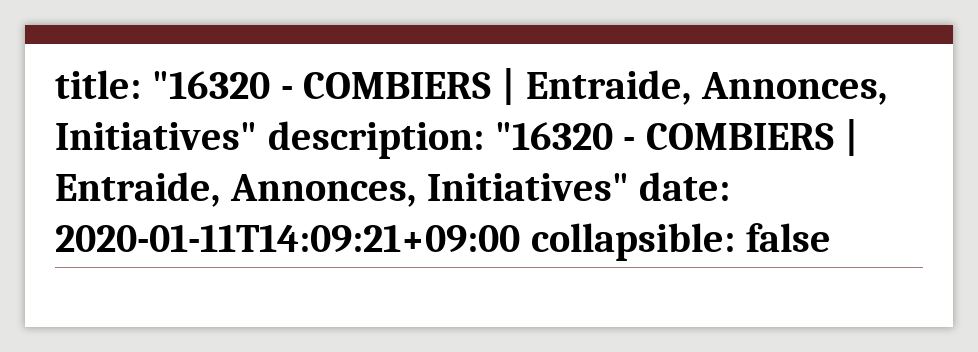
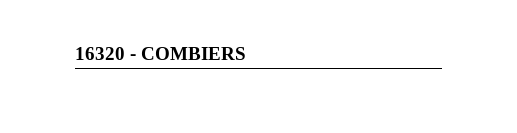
- title: "16320 - COMBIERS | Entraide, Annonces, Initiatives" description: "16320 - COMBIERS | Entraide, Annonces, Initiatives" date: 2020-01-11T14:09:21+09:00 collapsible: false
+ 16320 - COMBIERS

